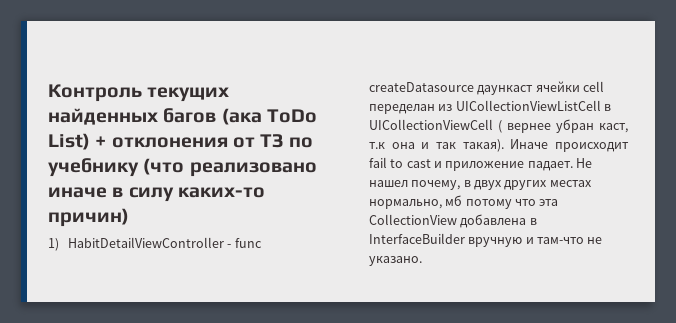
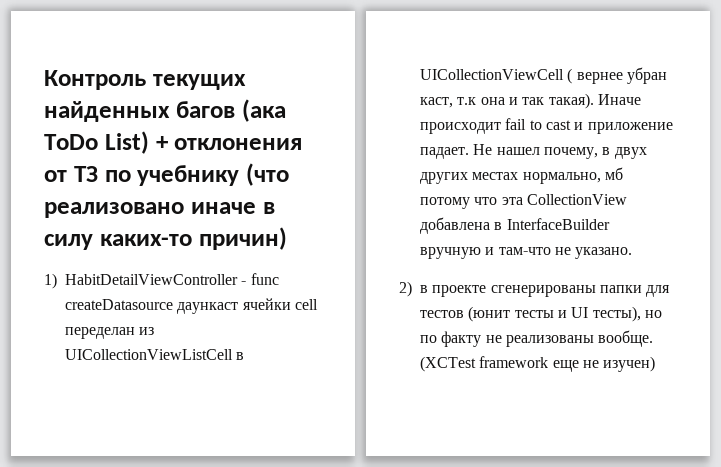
+ 2) в проекте сгенерированы папки для тестов (юнит тесты и UI тесты), но по факту не реализованы вообще. (XCTest framework еще не изучен)

